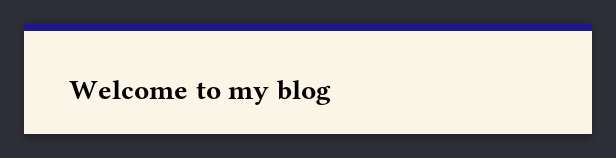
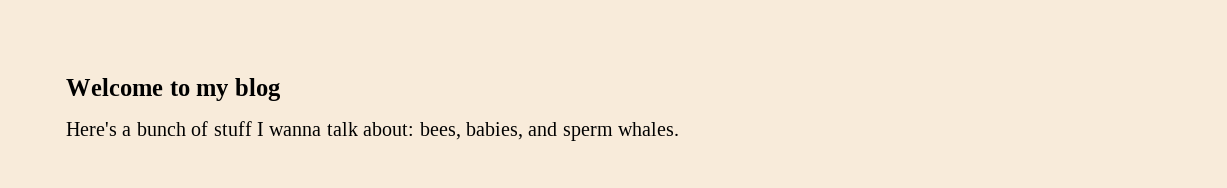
+ Here's a bunch of stuff I wanna talk about: bees, babies, and sperm whales.

